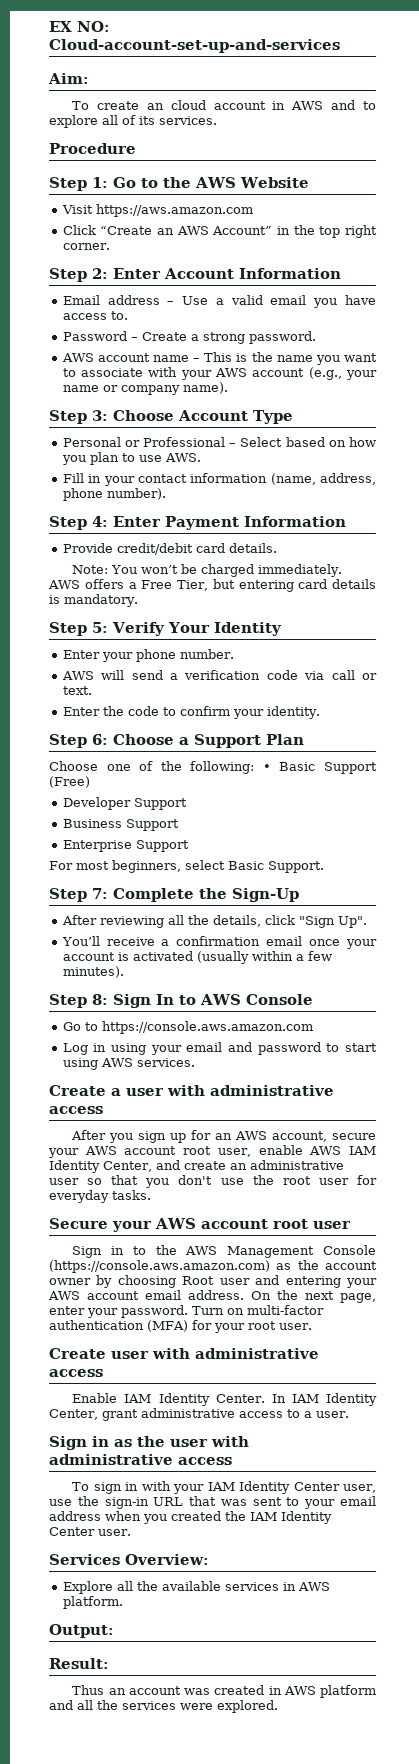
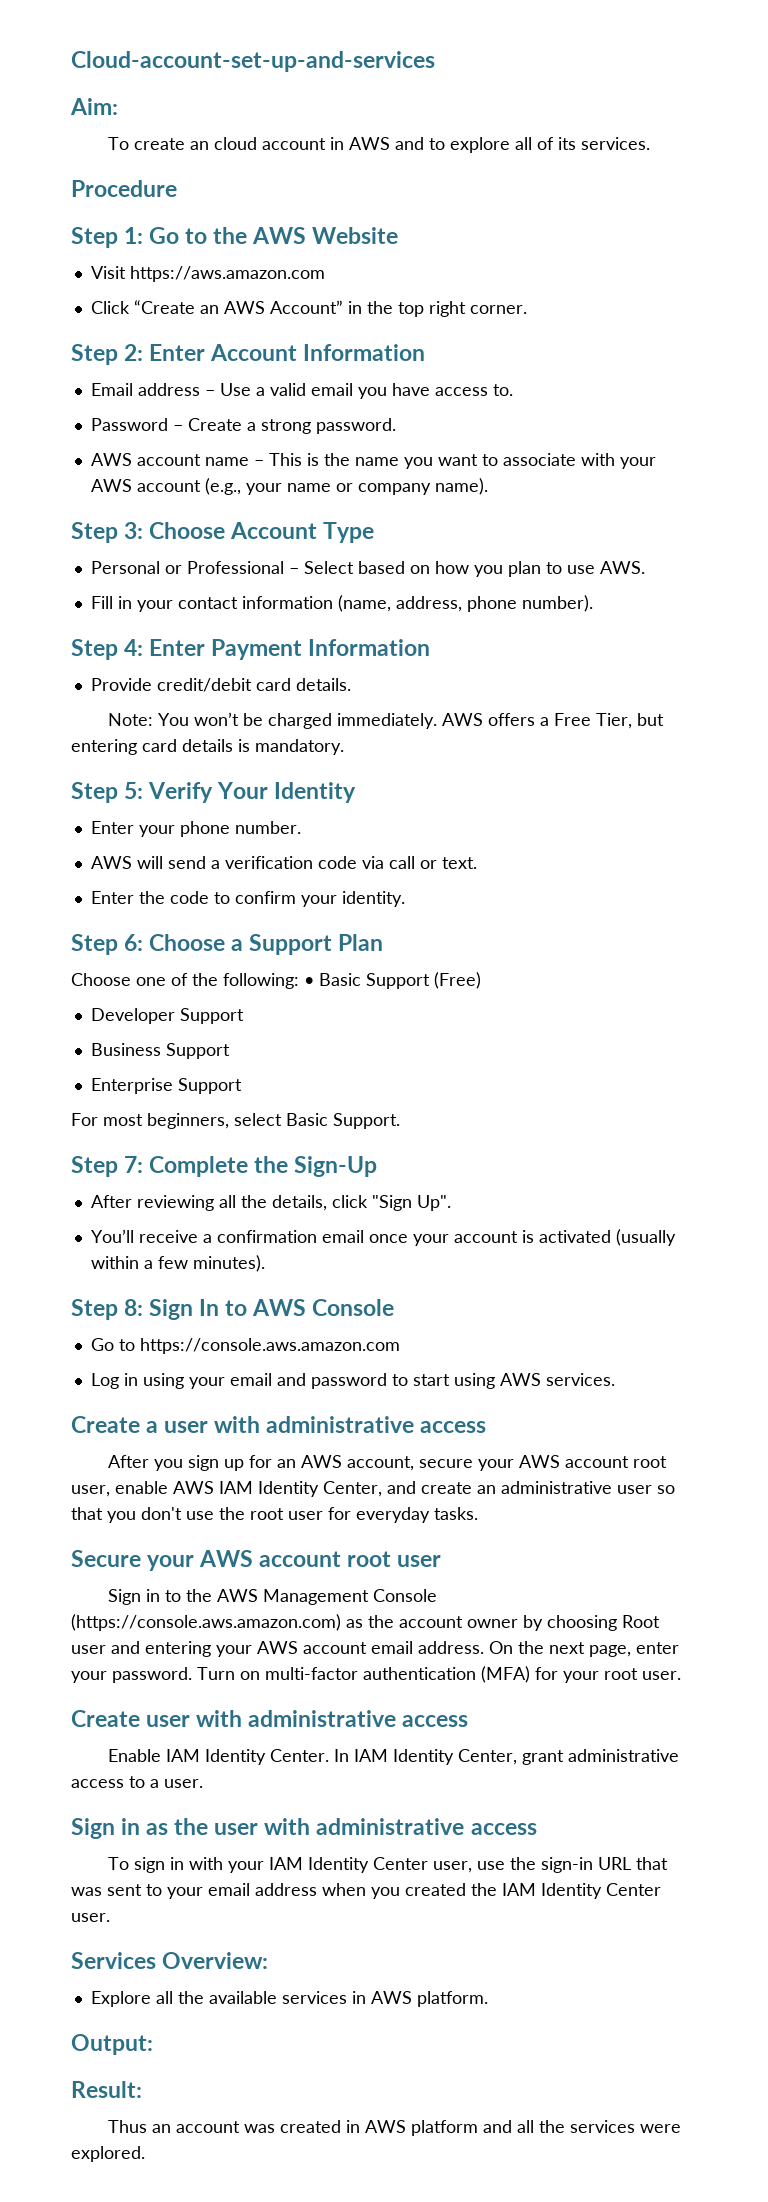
- EX NO: Cloud-account-set-up-and-services
+ Cloud-account-set-up-and-services

